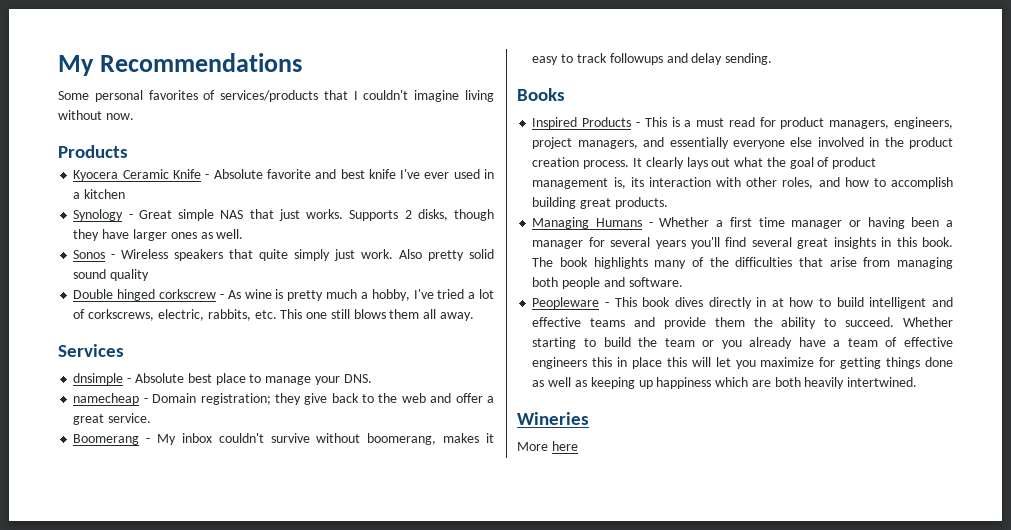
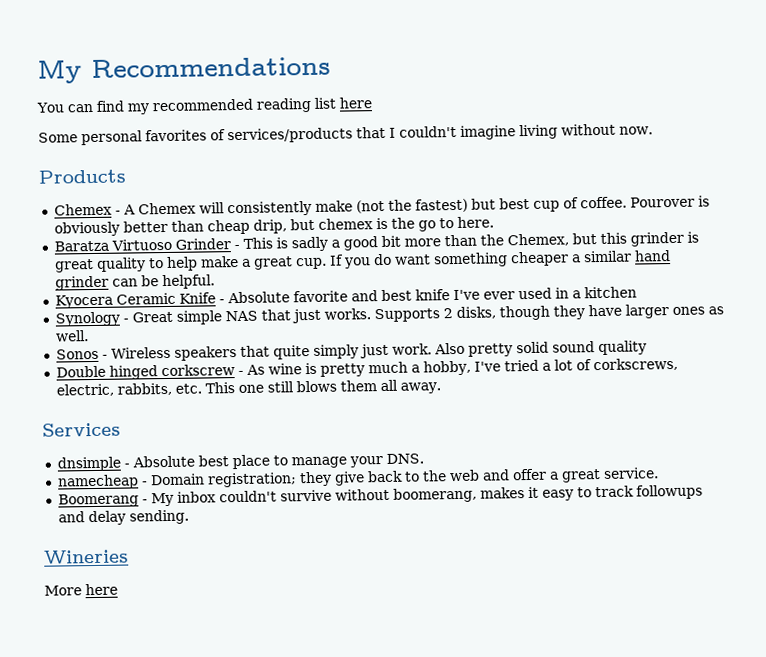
+ You can find my recommended reading list here
+ Chemex - A Chemex will consistently make (not the fastest) but best cup of coffee. Pourover is obviously better than cheap drip, but chemex is the go to here.
+ Baratza Virtuoso Grinder - This is sadly a good bit more than the Chemex, but this grinder is great quality to help make a great cup. If you do want something cheaper a similar hand grinder can be helpful.
- Books
- Inspired Products - This is a must read for product managers, engineers, project managers, and essentially everyone else involved in the product creation process. It clearly lays out what the goal of product management is, its interaction with other roles, and how to accomplish building great products.
- Managing Humans - Whether a first time manager or having been a manager for several years you'll find several great insights in this book. The book highlights many of the difficulties that arise from managing both people and software.
- Peopleware - This book dives directly in at how to build intelligent and effective teams and provide them the ability to succeed. Whether starting to build the team or you already have a team of effective engineers this in place this will let you maximize for getting things done as well as keeping up happiness which are both heavily intertwined.

